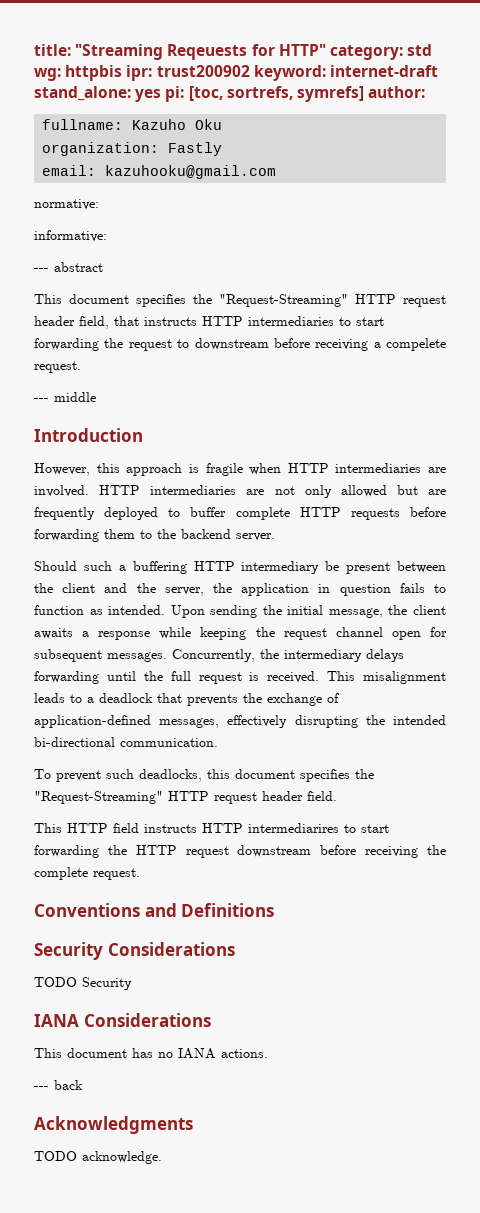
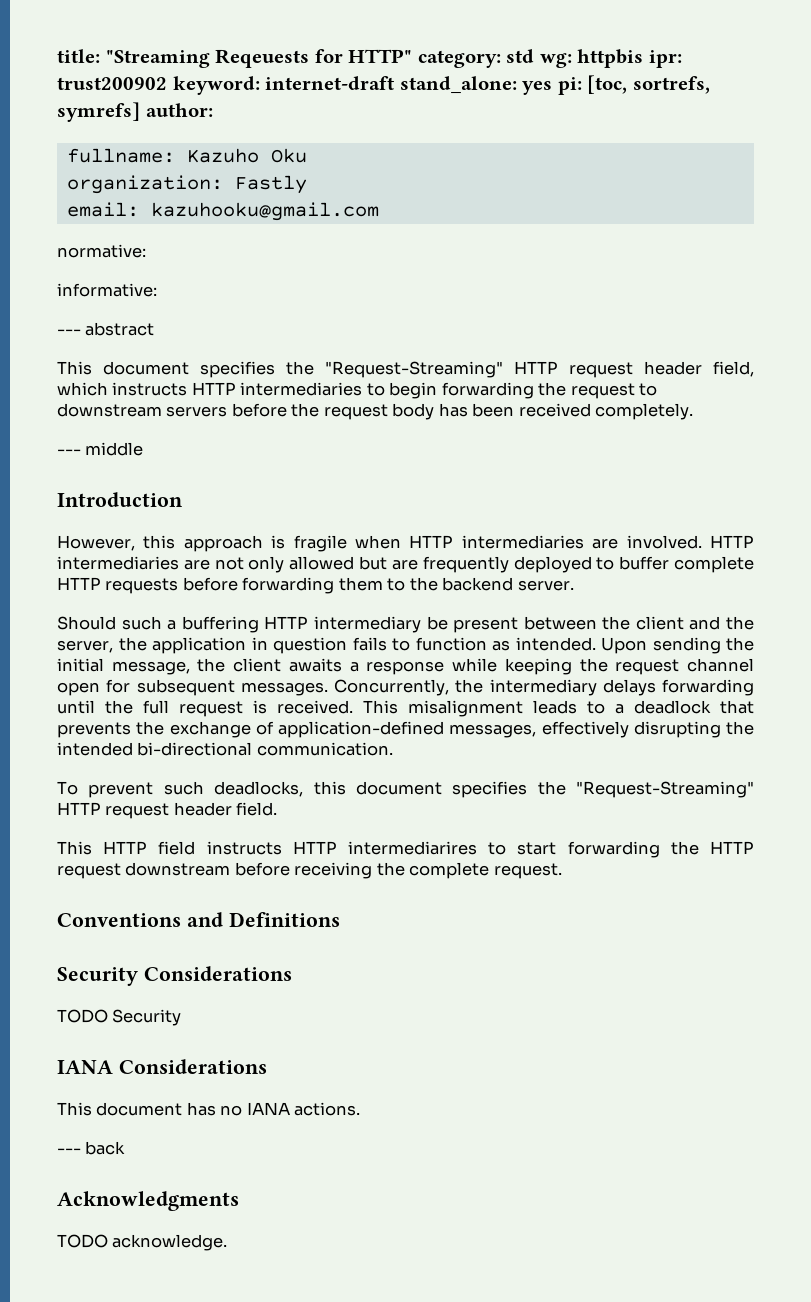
- This document specifies the "Request-Streaming" HTTP request header field, that instructs HTTP intermediaries to start forwarding the request to downstream before receiving a compelete request.
+ This document specifies the "Request-Streaming" HTTP request header field, which instructs HTTP intermediaries to begin forwarding the request to downstream servers before the request body has been received completely.

